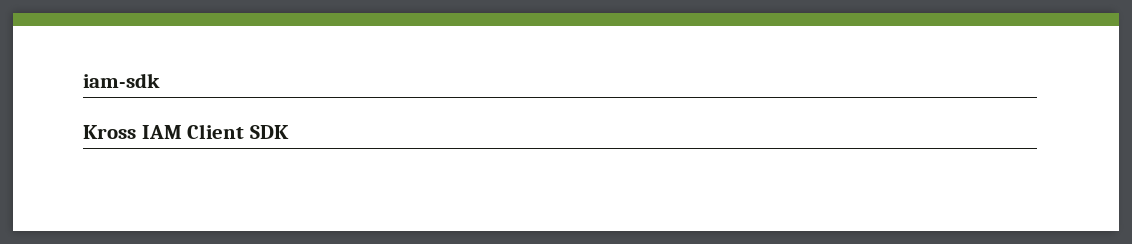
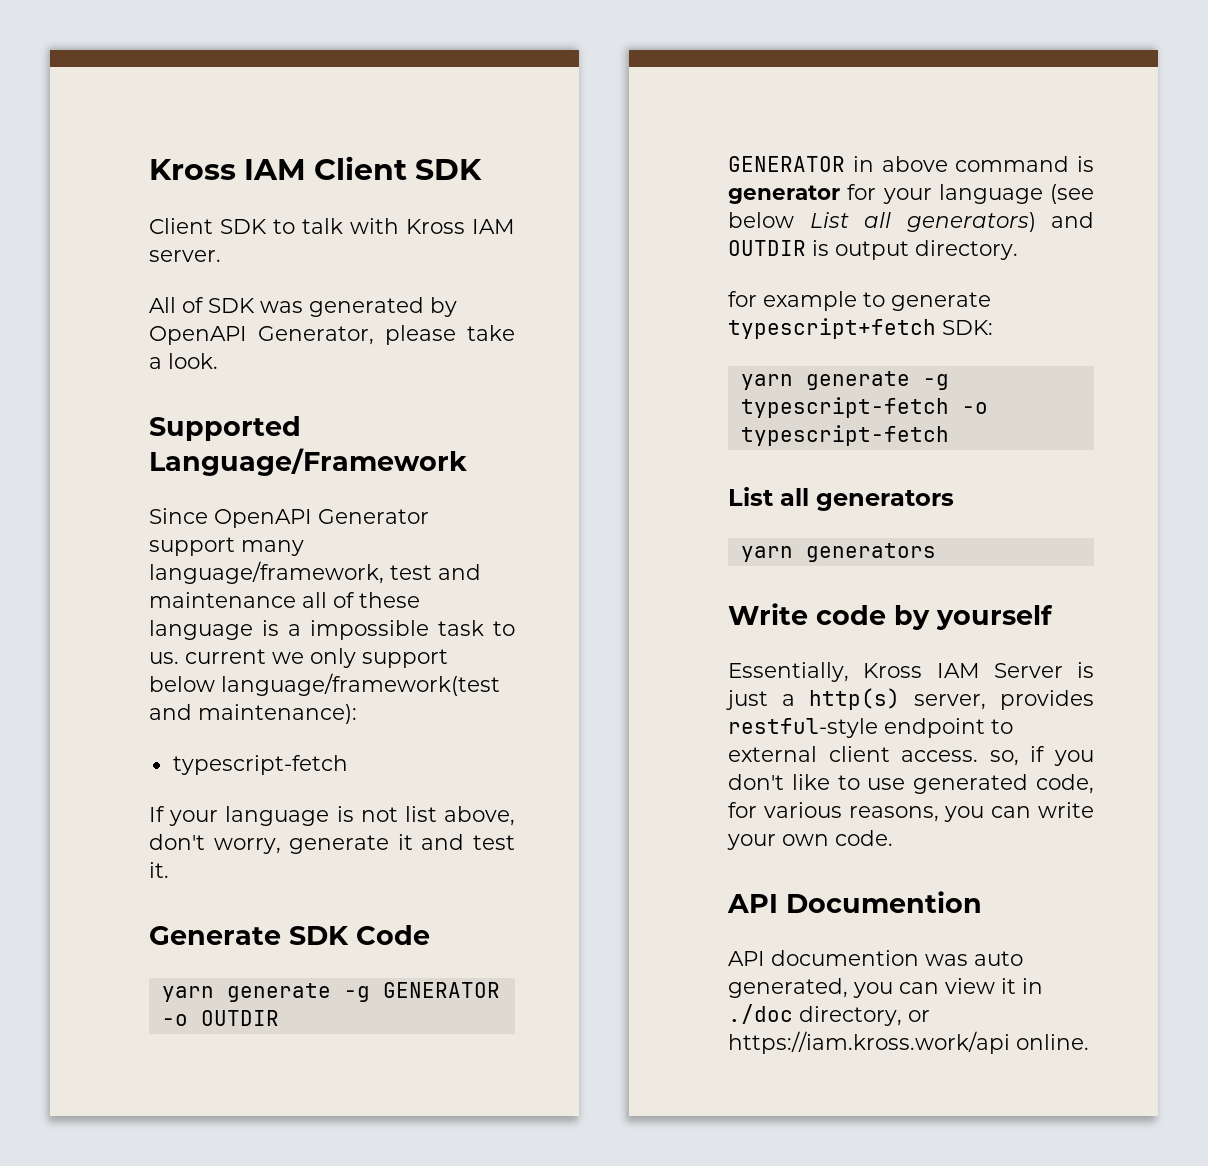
- iam-sdk
+ Client SDK to talk with Kross IAM server.
+ All of SDK was generated by OpenAPI Generator, please take a look.
+ Supported Language/Framework
+ Since OpenAPI Generator support many language/framework, test and maintenance all of these language is a impossible task to us. current we only support below language/framework(test and maintenance):
+ typescript-fetch
+ If your language is not list above, don't worry, generate it and test it.
+ Generate SDK Code
+ yarn generate -g GENERATOR -o OUTDIR
+ GENERATOR in above command is generator for your language (see below List all generators) and OUTDIR is output directory.
+ for example to generate typescript+fetch SDK:
+ yarn generate -g typescript-fetch -o typescript-fetch
+ List all generators
+ yarn generators
+ Write code by yourself
+ Essentially, Kross IAM Server is just a http(s) server, provides restful-style endpoint to external client access. so, if you don't like to use generated code, for various reasons, you can write your own code.
+ API Documention
+ API documention was auto generated, you can view it in ./doc directory, or https://iam.kross.work/api online.

